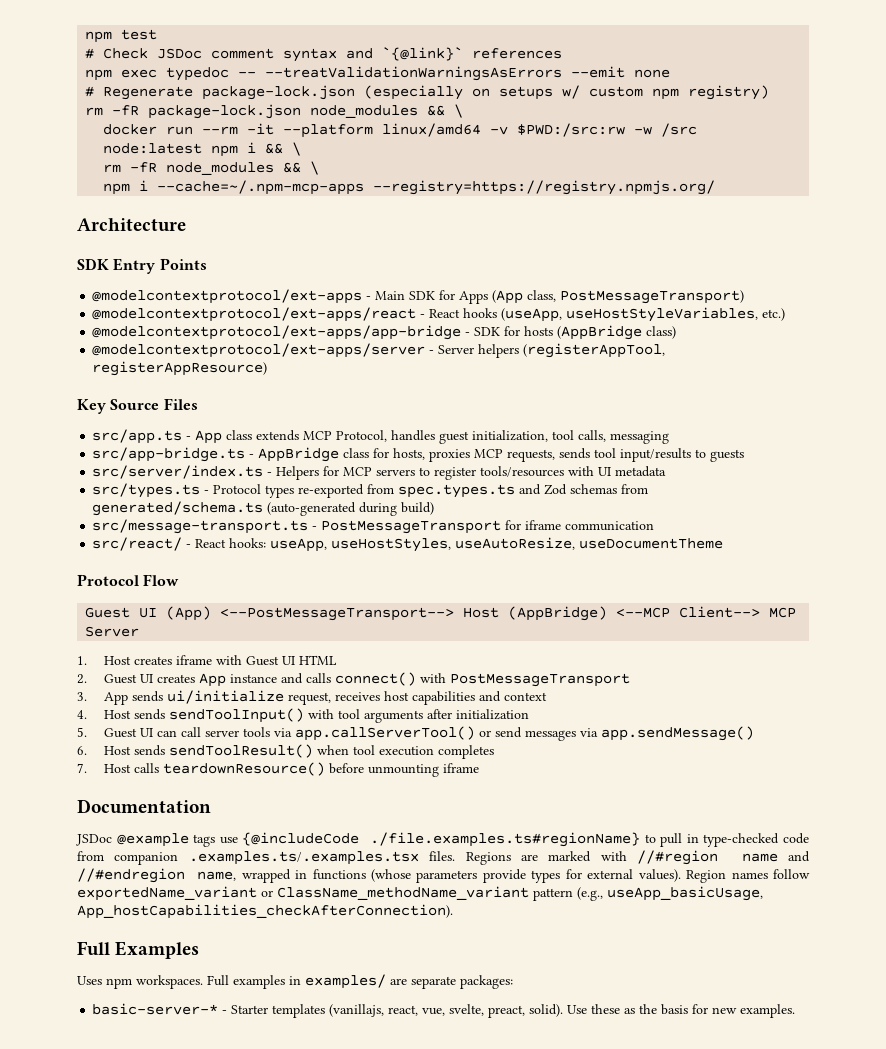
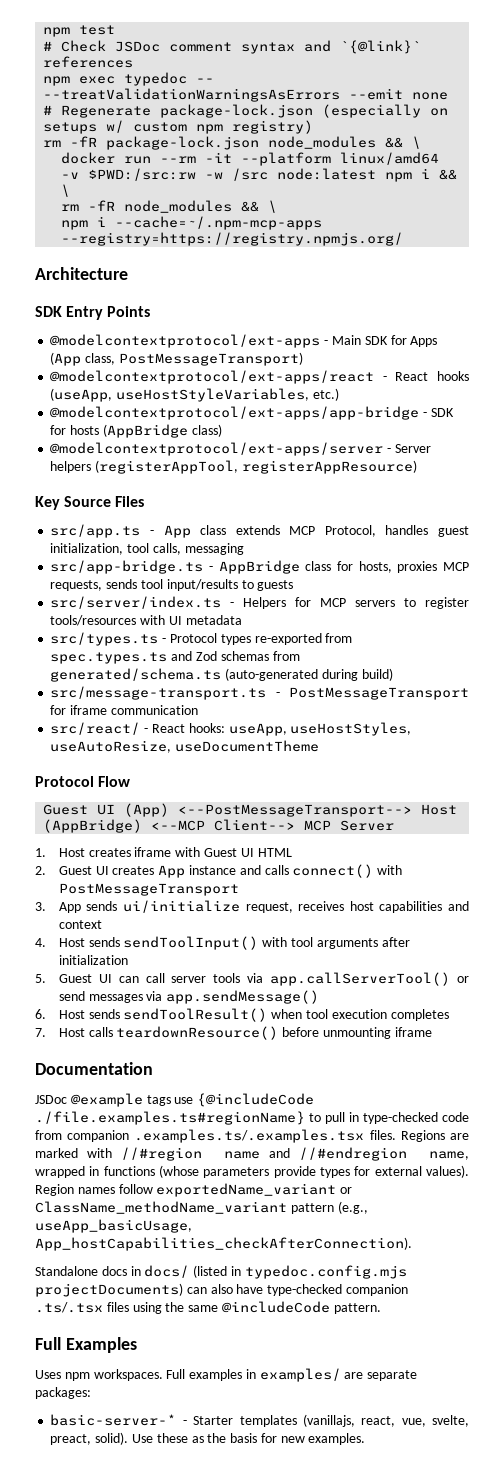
+ Standalone docs in docs/ (listed in typedoc.config.mjs projectDocuments) can also have type-checked companion .ts/.tsx files using the same @includeCode pattern.

